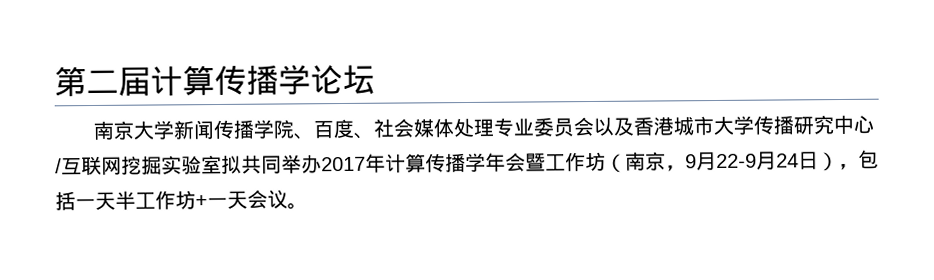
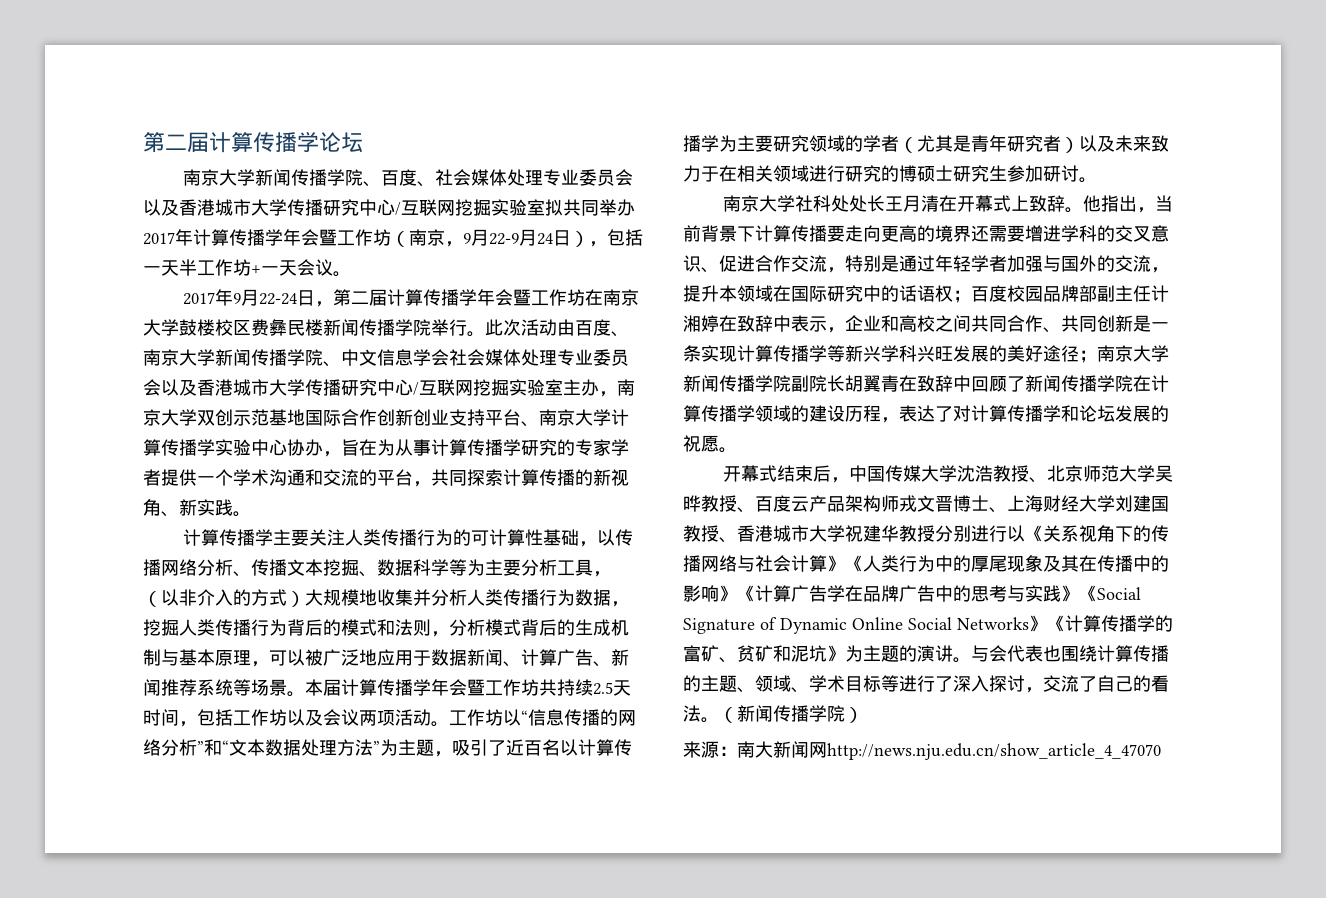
+ 2017年9月22-24日，第二届计算传播学年会暨工作坊在南京大学鼓楼校区费彝民楼新闻传播学院举行。此次活动由百度、南京大学新闻传播学院、中文信息学会社会媒体处理专业委员会以及香港城市大学传播研究中心/互联网挖掘实验室主办，南京大学双创示范基地国际合作创新创业支持平台、南京大学计算传播学实验中心协办，旨在为从事计算传播学研究的专家学者提供一个学术沟通和交流的平台，共同探索计算传播的新视角、新实践。
+ 计算传播学主要关注人类传播行为的可计算性基础，以传播网络分析、传播文本挖掘、数据科学等为主要分析工具，（以非介入的方式）大规模地收集并分析人类传播行为数据，挖掘人类传播行为背后的模式和法则，分析模式背后的生成机制与基本原理，可以被广泛地应用于数据新闻、计算广告、新闻推荐系统等场景。本届计算传播学年会暨工作坊共持续2.5天时间，包括工作坊以及会议两项活动。工作坊以“信息传播的网络分析”和“文本数据处理方法”为主题，吸引了近百名以计算传播学为主要研究领域的学者（尤其是青年研究者）以及未来致力于在相关领域进行研究的博硕士研究生参加研讨。
+ 南京大学社科处处长王月清在开幕式上致辞。他指出，当前背景下计算传播要走向更高的境界还需要增进学科的交叉意识、促进合作交流，特别是通过年轻学者加强与国外的交流，提升本领域在国际研究中的话语权；百度校园品牌部副主任计湘婷在致辞中表示，企业和高校之间共同合作、共同创新是一条实现计算传播学等新兴学科兴旺发展的美好途径；南京大学新闻传播学院副院长胡翼青在致辞中回顾了新闻传播学院在计算传播学领域的建设历程，表达了对计算传播学和论坛发展的祝愿。
+ 开幕式结束后，中国传媒大学沈浩教授、北京师范大学吴晔教授、百度云产品架构师戎文晋博士、上海财经大学刘建国教授、香港城市大学祝建华教授分别进行以《关系视角下的传播网络与社会计算》《人类行为中的厚尾现象及其在传播中的影响》《计算广告学在品牌广告中的思考与实践》《Social Signature of Dynamic Online Social Networks》《计算传播学的富矿、贫矿和泥坑》为主题的演讲。与会代表也围绕计算传播的主题、领域、学术目标等进行了深入探讨，交流了自己的看法。（新闻传播学院）
+ 来源：南大新闻网http://news.nju.edu.cn/show_article_4_47070

